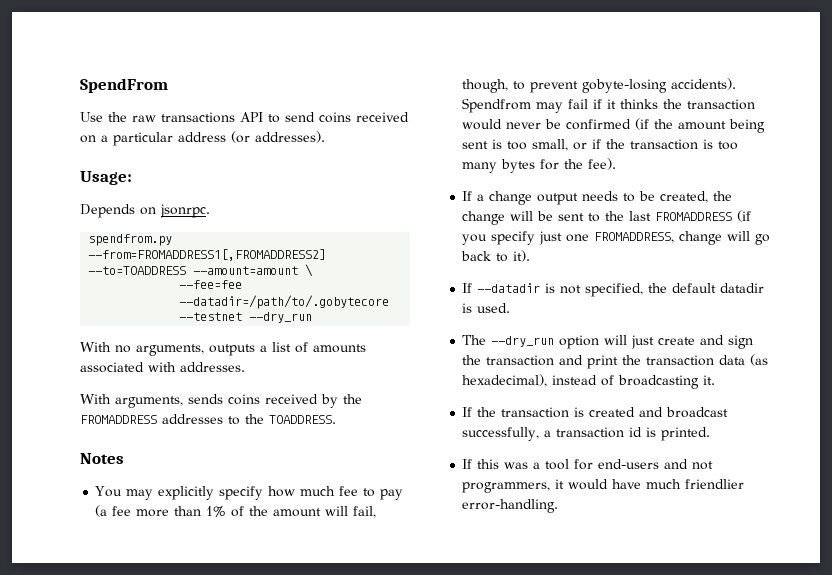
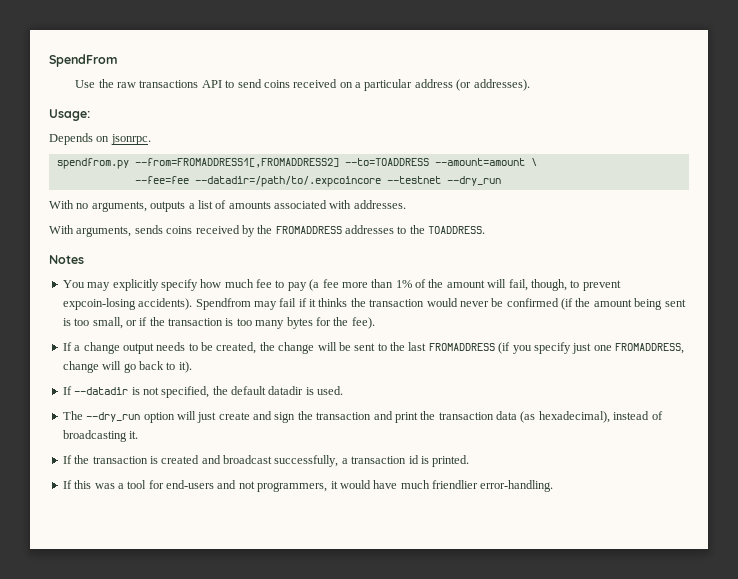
- --fee=fee --datadir=/path/to/.gobytecore --testnet --dry_run
+ --fee=fee --datadir=/path/to/.expcoincore --testnet --dry_run
- You may explicitly specify how much fee to pay (a fee more than 1% of the amount will fail, though, to prevent gobyte-losing accidents).
+ You may explicitly specify how much fee to pay (a fee more than 1% of the amount will fail, though, to prevent expcoin-losing accidents).

